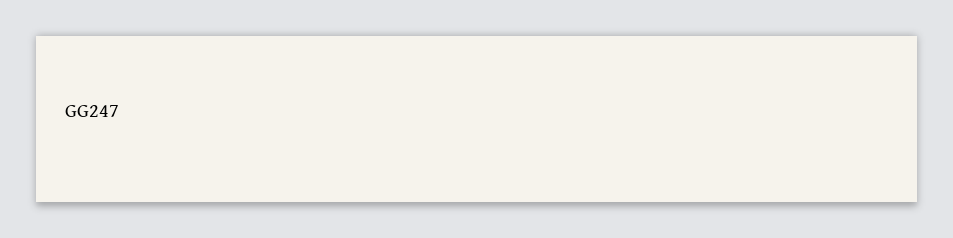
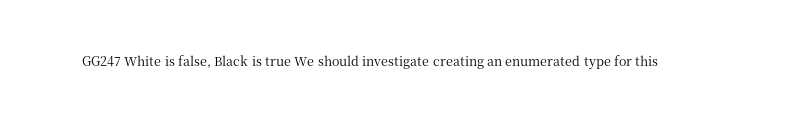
- GG247
+ GG247 White is false, Black is true We should investigate creating an enumerated type for this

